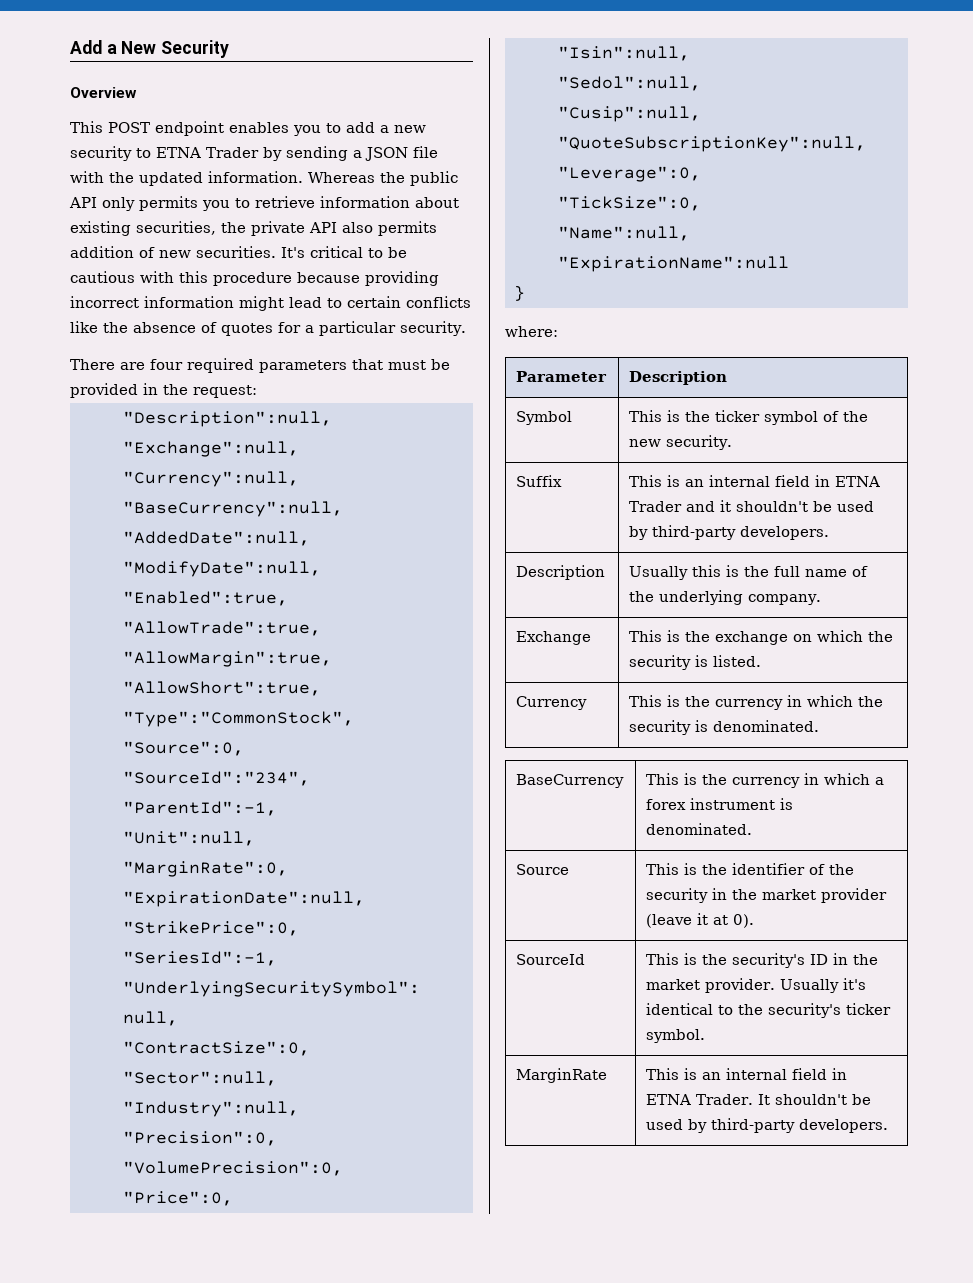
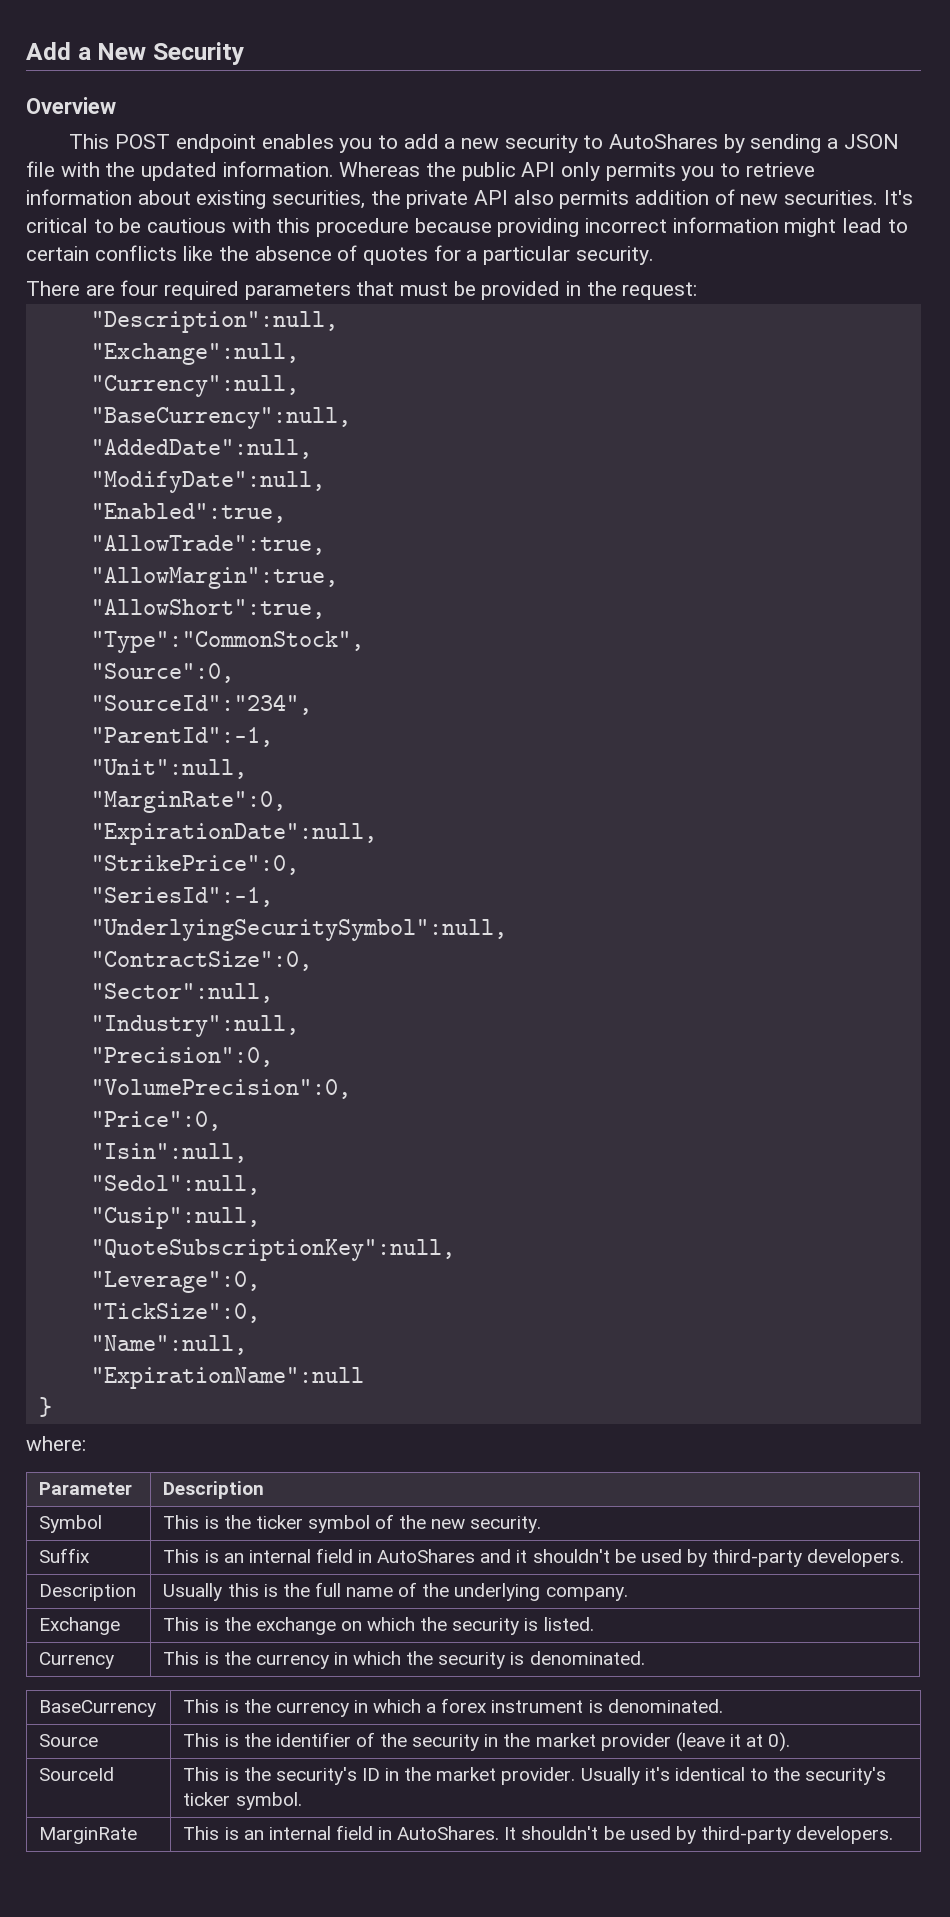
- This POST endpoint enables you to add a new security to ETNA Trader by sending a JSON file with the updated information.
+ This POST endpoint enables you to add a new security to AutoShares by sending a JSON file with the updated information.
- Suffix | This is an internal field in ETNA Trader and it shouldn't be used by third-party developers.
+ Suffix | This is an internal field in AutoShares and it shouldn't be used by third-party developers.
- MarginRate | This is an internal field in ETNA Trader. It shouldn't be used by third-party developers.
+ MarginRate | This is an internal field in AutoShares. It shouldn't be used by third-party developers.

